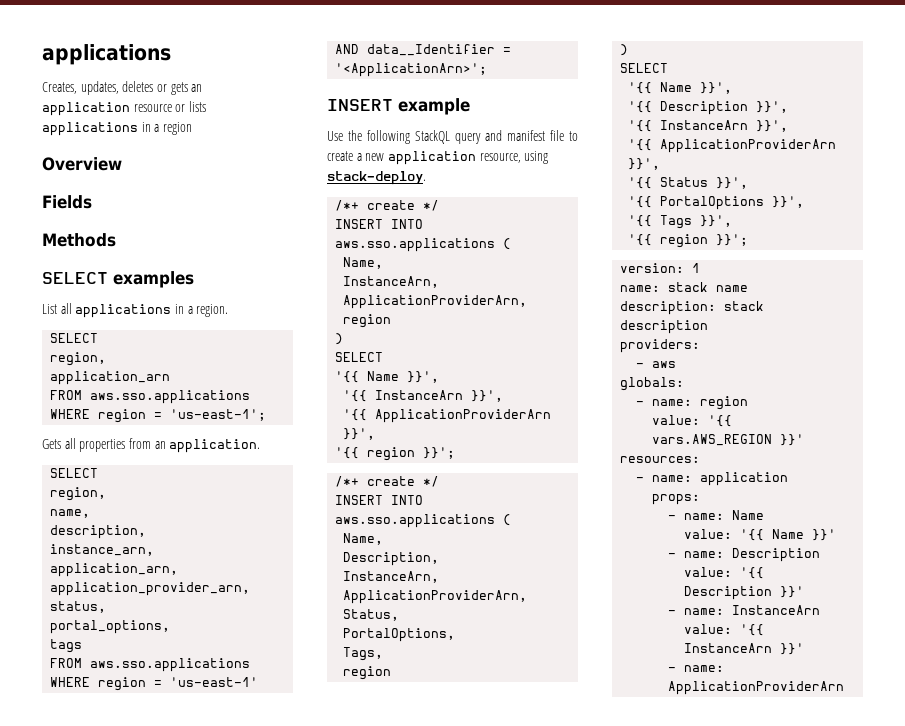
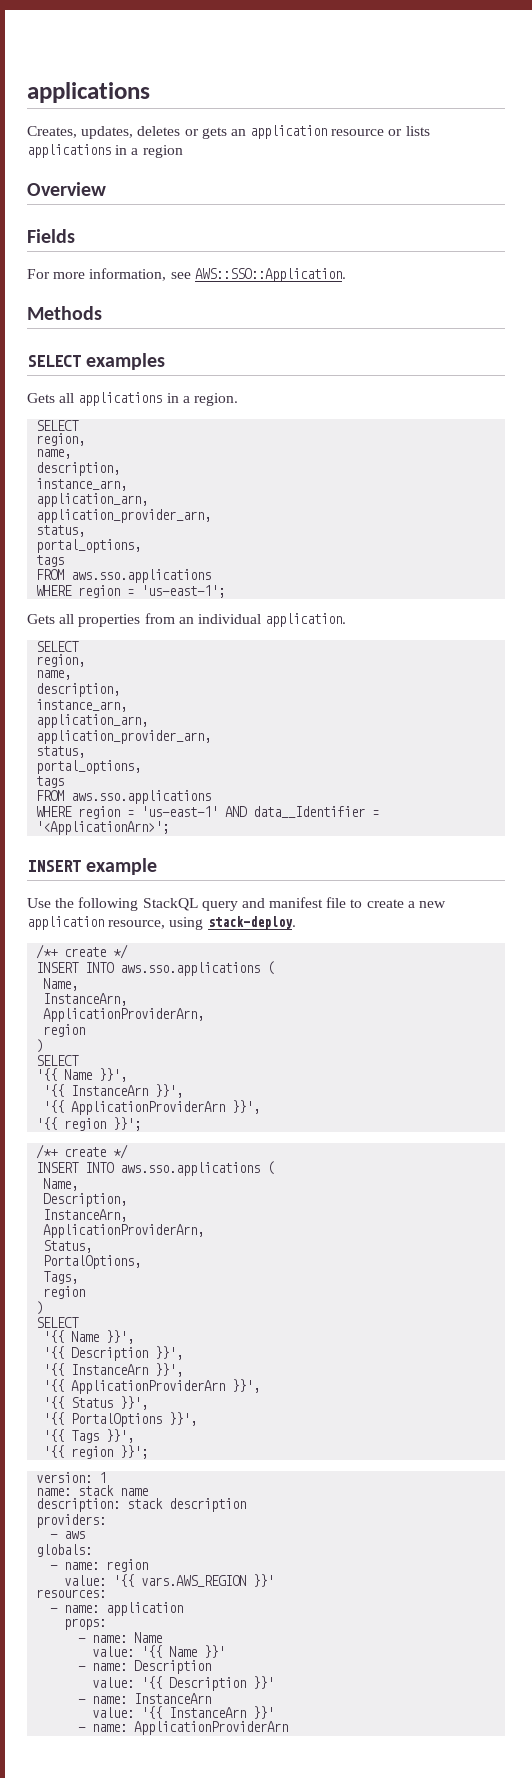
+ For more information, see AWS::SSO::Application.
- List all applications in a region.
+ Gets all applications in a region.
  SELECT
  region,
- application_arn
+ name,
+ description,
+ instance_arn,
+ application_arn,
+ application_provider_arn,
+ status,
+ portal_options,
+ tags
- Gets all properties from an application.
+ Gets all properties from an individual application.

